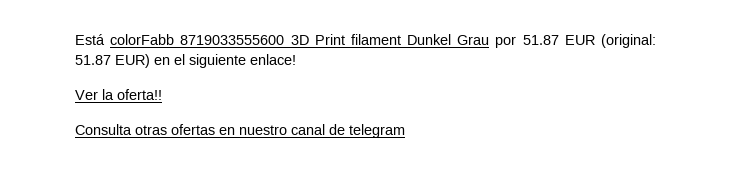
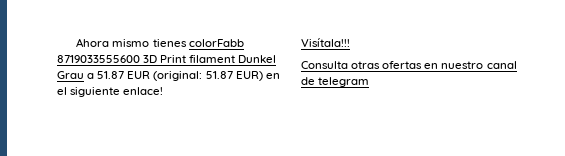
- Está colorFabb 8719033555600 3D Print filament Dunkel Grau por 51.87 EUR (original: 51.87 EUR) en el siguiente enlace!
+ Ahora mismo tienes colorFabb 8719033555600 3D Print filament Dunkel Grau a 51.87 EUR (original: 51.87 EUR) en el siguiente enlace!
- Ver la oferta!!
+ Visítala!!!

